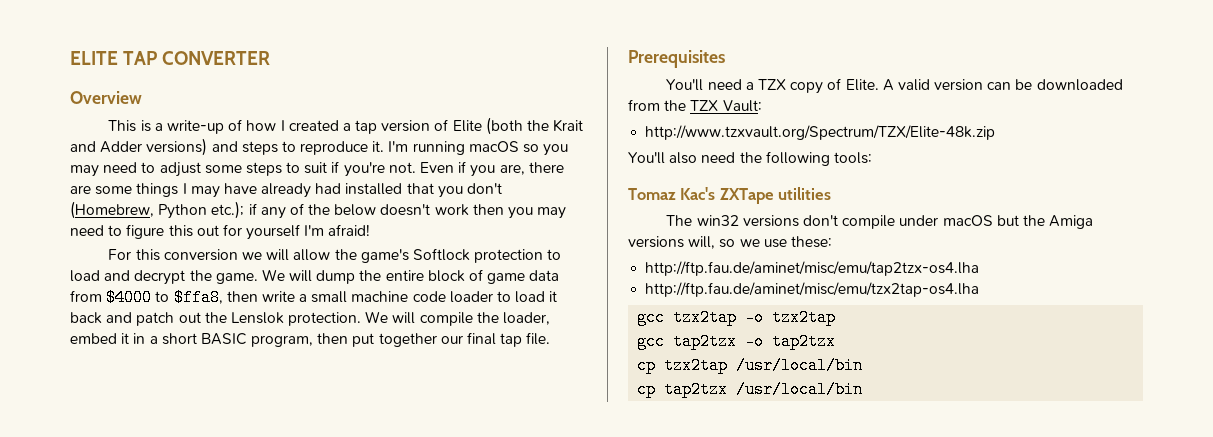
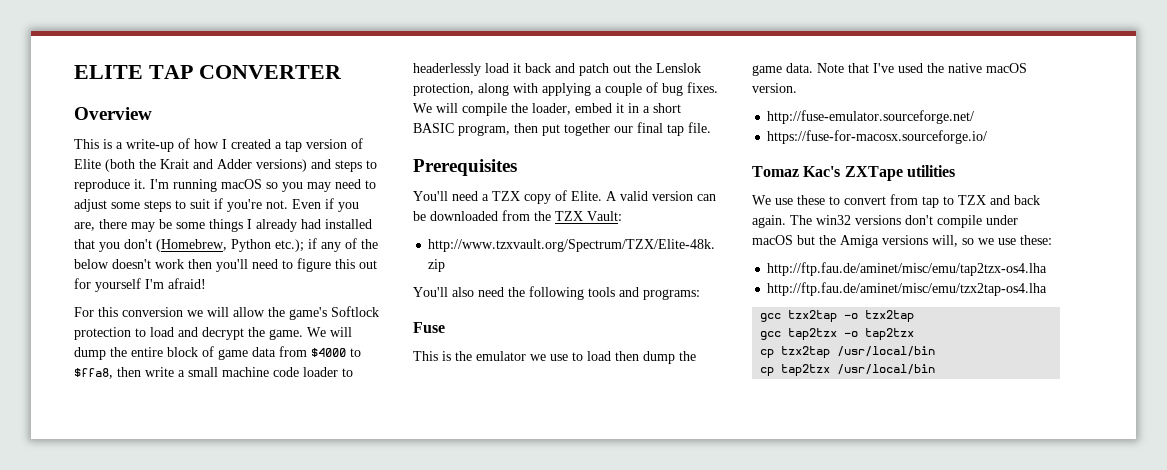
- Even if you are, there are some things I may have already had installed that you don't (Homebrew, Python etc.); if any of the below doesn't work then you may need to figure this out for yourself I'm afraid!
+ Even if you are, there may be some things I already had installed that you don't (Homebrew, Python etc.); if any of the below doesn't work then you'll need to figure this out for yourself I'm afraid!
- We will dump the entire block of game data from $4000 to $ffa8, then write a small machine code loader to load it back and patch out the Lenslok protection.
+ We will dump the entire block of game data from $4000 to $ffa8, then write a small machine code loader to headerlessly load it back and patch out the Lenslok protection, along with applying a couple of bug fixes.
- You'll also need the following tools:
+ You'll also need the following tools and programs:
+ Fuse
+ This is the emulator we use to load then dump the game data. Note that I've used the native macOS version.
+ http://fuse-emulator.sourceforge.net/
+ https://fuse-for-macosx.sourceforge.io/
  Tomaz Kac's ZXTape utilities
- The win32 versions don't compile under macOS but the Amiga versions will, so we use these:
+ We use these to convert from tap to TZX and back again. The win32 versions don't compile under macOS but the Amiga versions will, so we use these:

